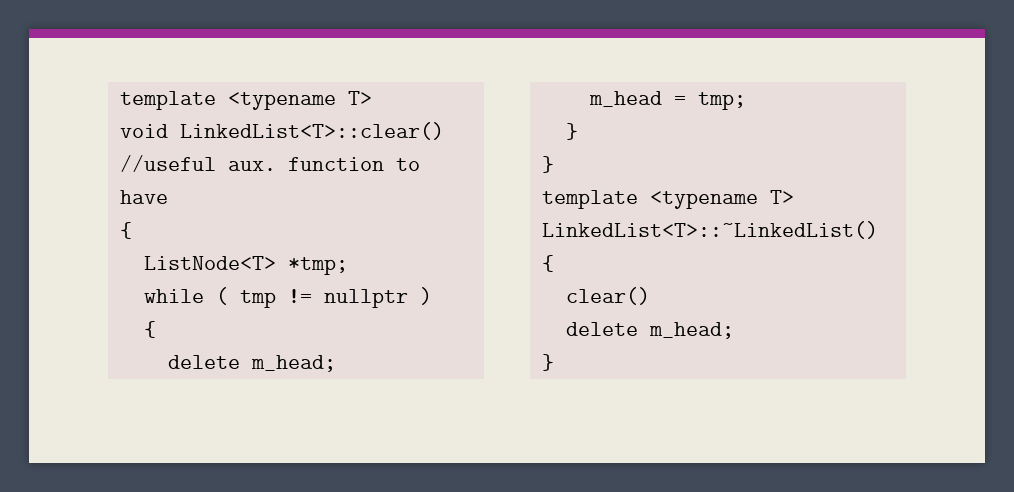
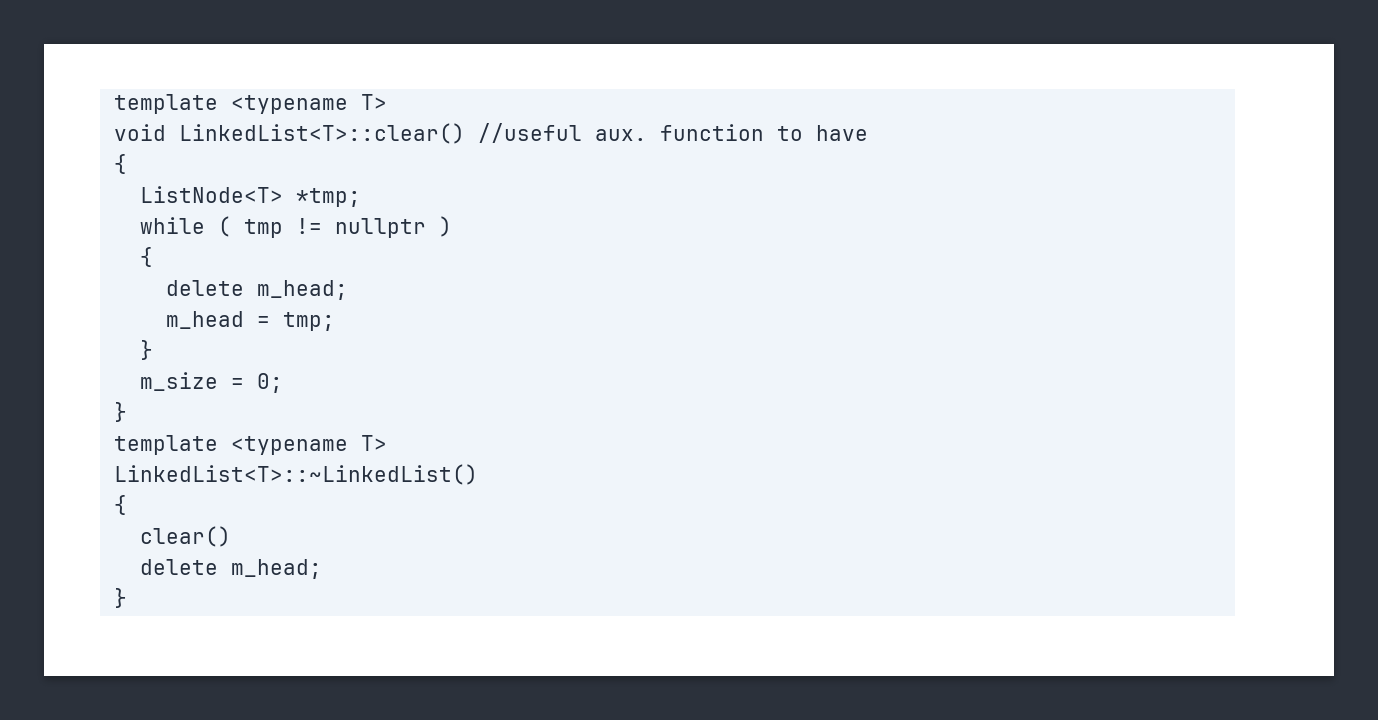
+ m_size = 0;

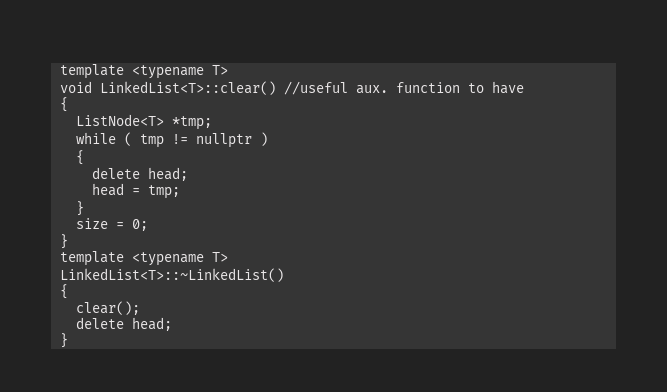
  while ( tmp != nullptr )
  {
- delete m_head;
- m_head = tmp;
+ delete head;
+ head = tmp;
- m_size = 0;
+ size = 0;
- clear()
- delete m_head;
+ clear();
+ delete head;

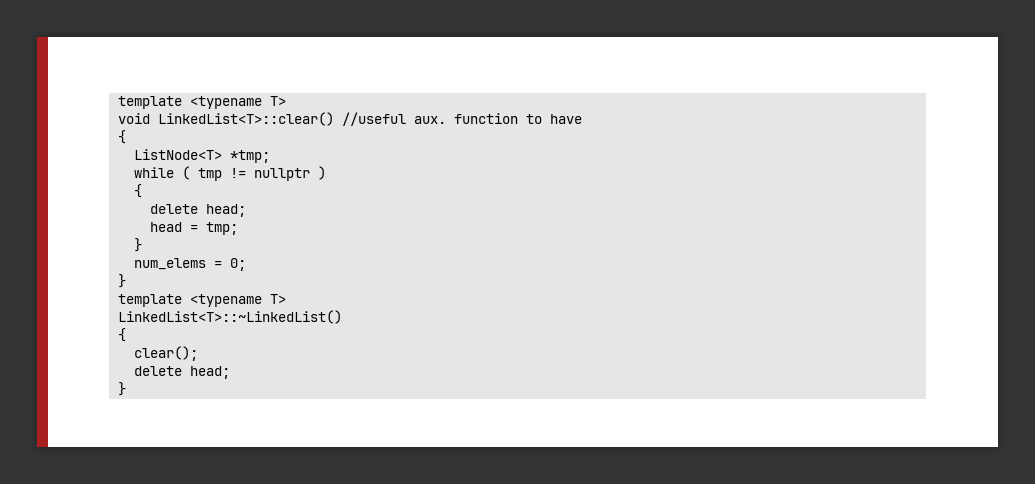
- size = 0;
+ num_elems = 0;

